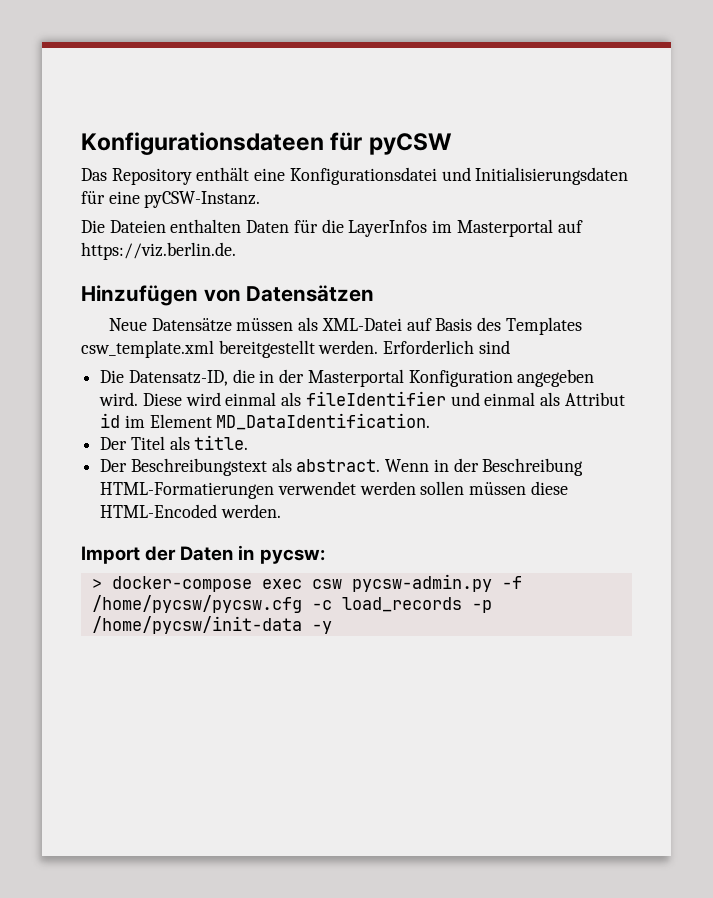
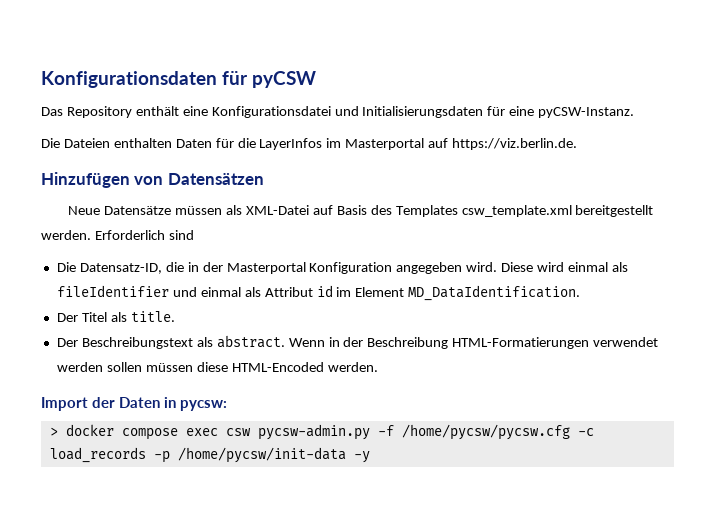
- Konfigurationsdateen für pyCSW
+ Konfigurationsdaten für pyCSW
- > docker-compose exec csw pycsw-admin.py -f /home/pycsw/pycsw.cfg -c load_records -p /home/pycsw/init-data -y
+ > docker compose exec csw pycsw-admin.py -f /home/pycsw/pycsw.cfg -c load_records -p /home/pycsw/init-data -y

